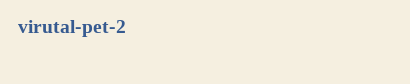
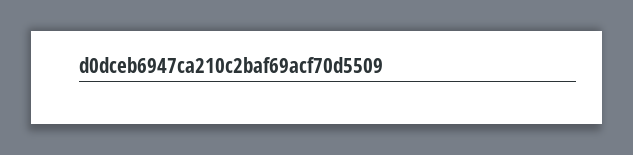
- virutal-pet-2
+ d0dceb6947ca210c2baf69acf70d5509

